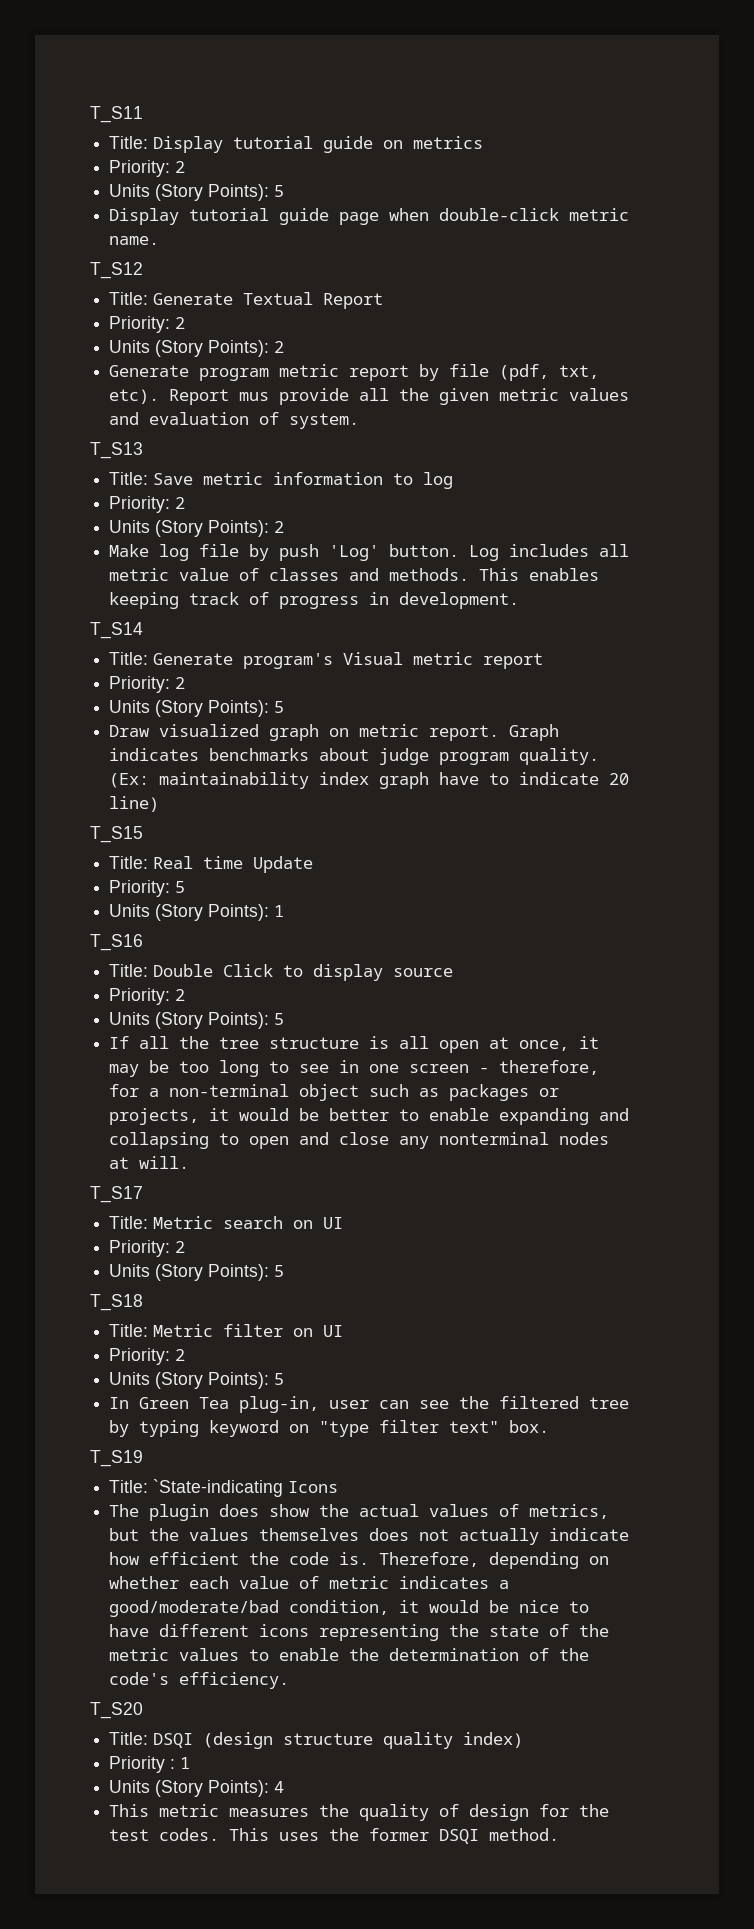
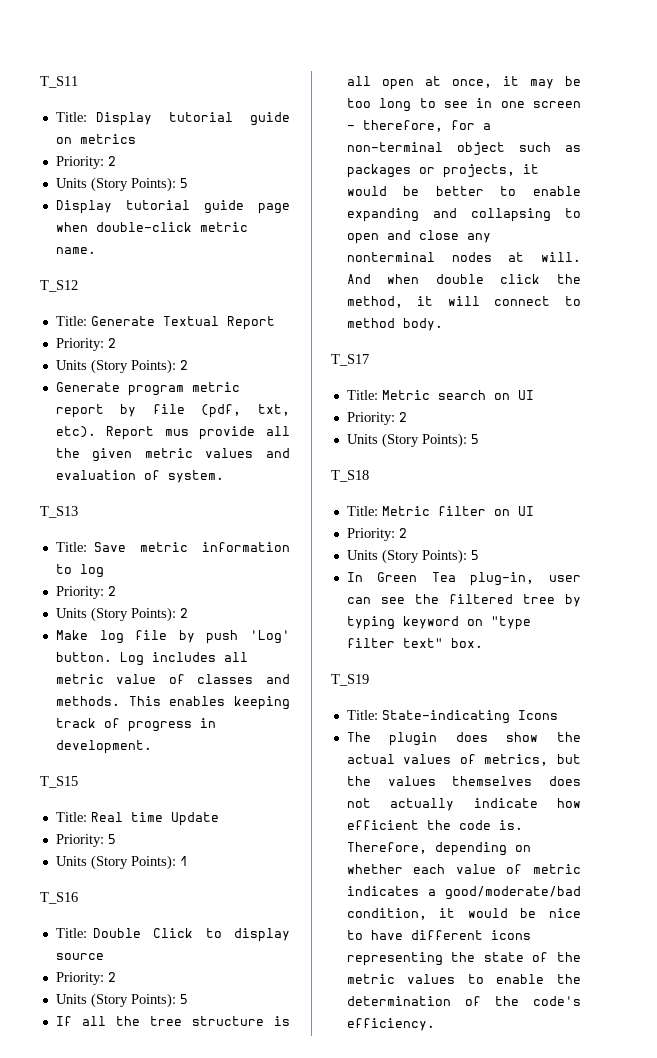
- T_S14
- Title: Generate program's Visual metric report
- Priority: 2
- Units (Story Points): 5
- Draw visualized graph on metric report. Graph indicates benchmarks about judge program quality. (Ex: maintainability index graph have to indicate 20 line)
+ And when double click the method, it will connect to method body.
- Title: `State-indicating Icons
+ Title: State-indicating Icons
- T_S20
- Title: DSQI (design structure quality index)
- Priority : 1
- Units (Story Points): 4
- This metric measures the quality of design for the test codes. This uses the former DSQI method.

